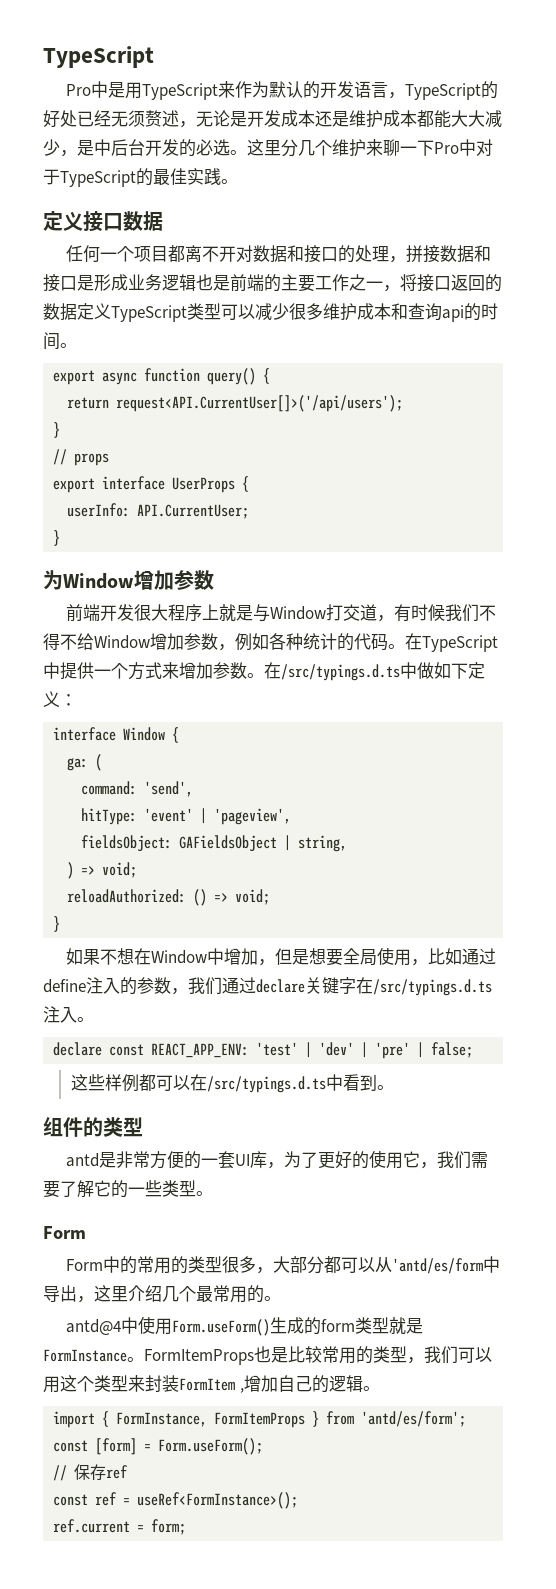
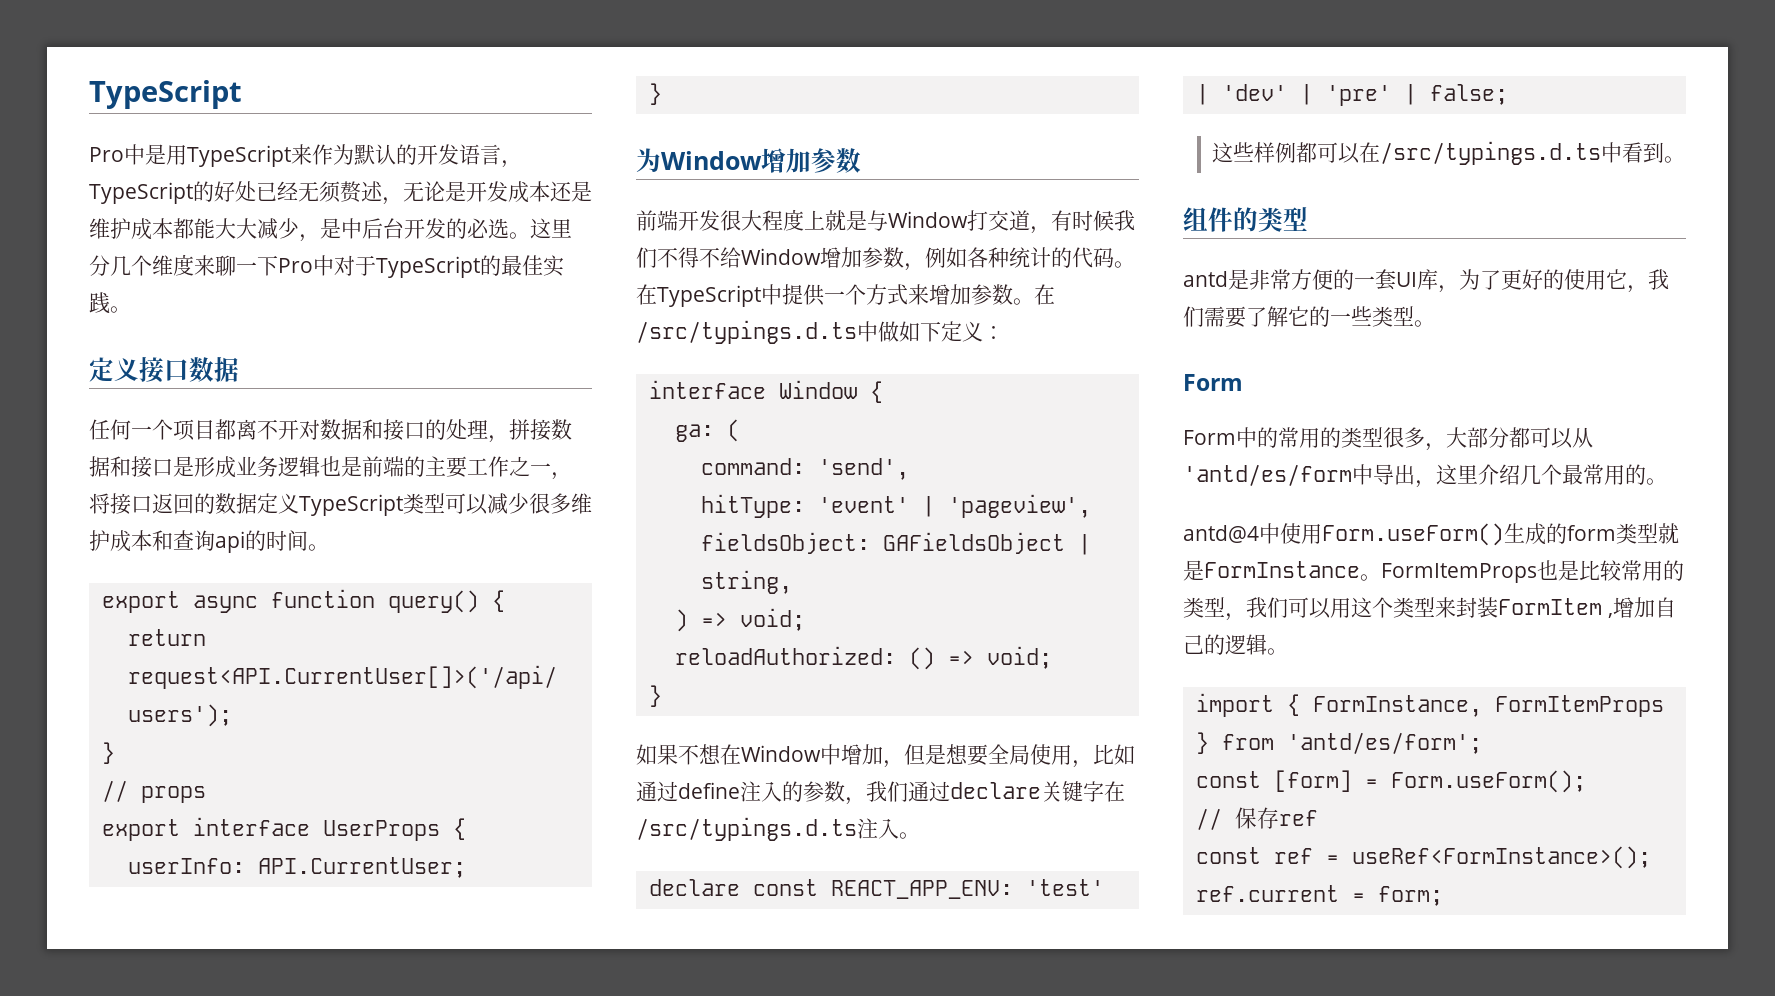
- 这里分几个维护来聊一下Pro中对于TypeScript的最佳实践。
+ 这里分几个维度来聊一下Pro中对于TypeScript的最佳实践。
- 前端开发很大程序上就是与Window打交道，有时候我们不得不给Window增加参数，例如各种统计的代码。
+ 前端开发很大程度上就是与Window打交道，有时候我们不得不给Window增加参数，例如各种统计的代码。

